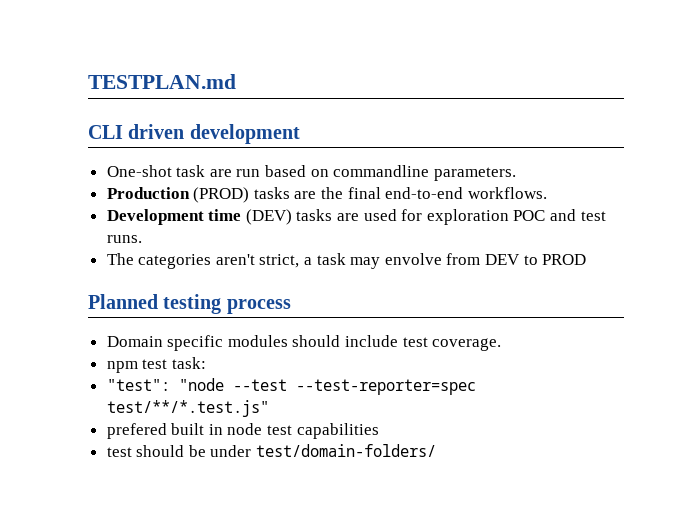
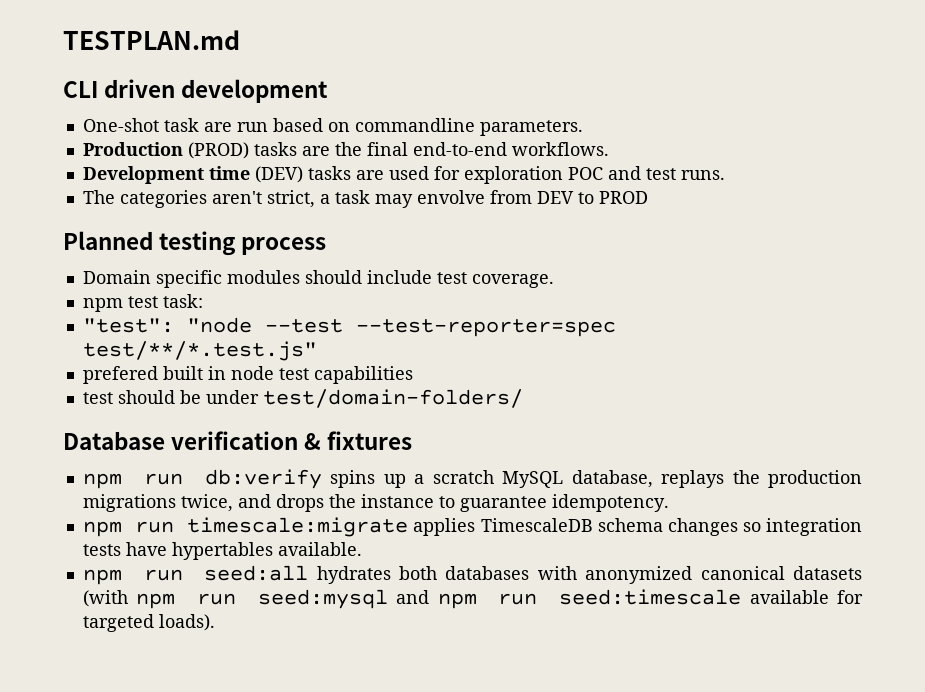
+ Database verification & fixtures
+ npm run db:verify spins up a scratch MySQL database, replays the production migrations twice, and drops the instance to guarantee idempotency.
+ npm run timescale:migrate applies TimescaleDB schema changes so integration tests have hypertables available.
+ npm run seed:all hydrates both databases with anonymized canonical datasets (with npm run seed:mysql and npm run seed:timescale available for targeted loads).

